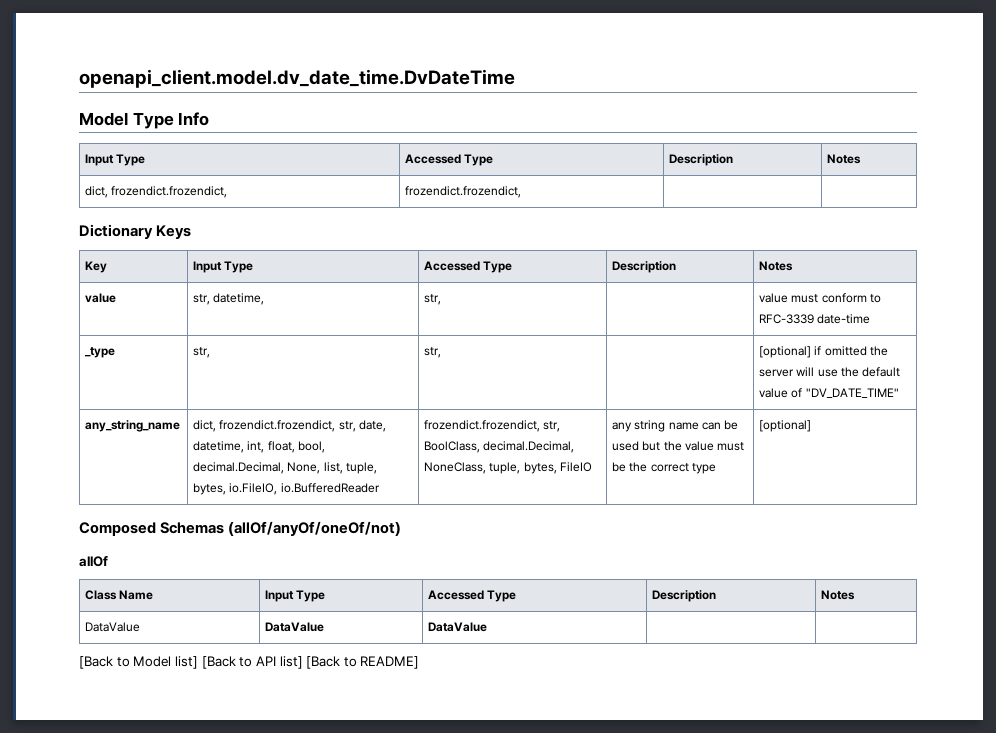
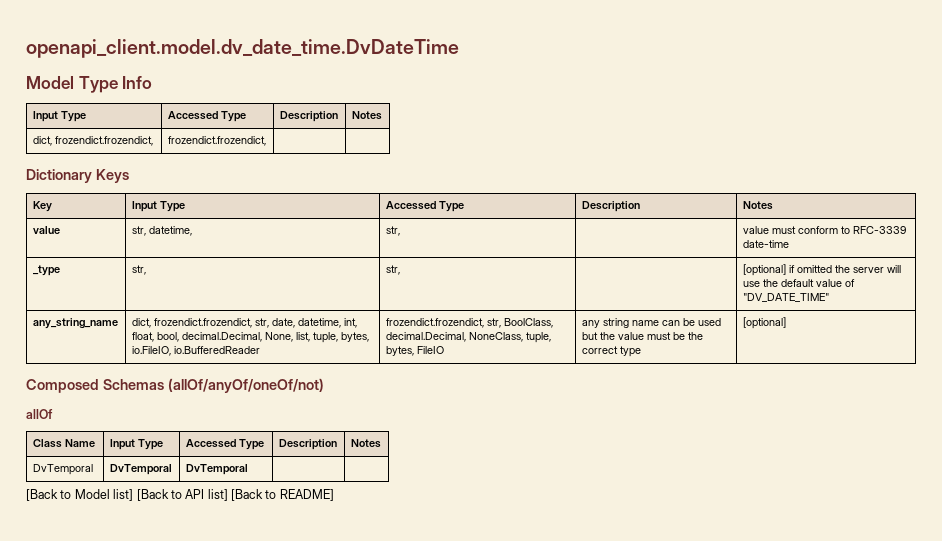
- DataValue | DataValue | DataValue | |
+ DvTemporal | DvTemporal | DvTemporal | |

